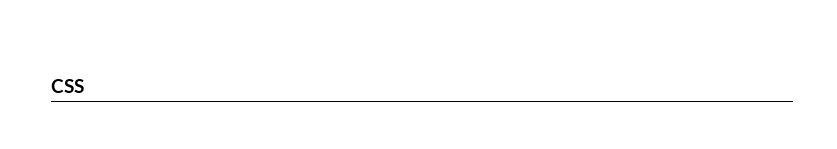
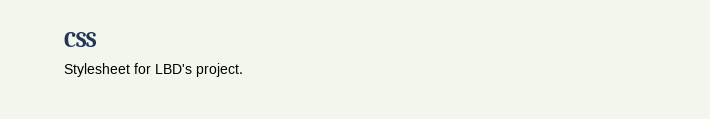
+ Stylesheet for LBD's project.

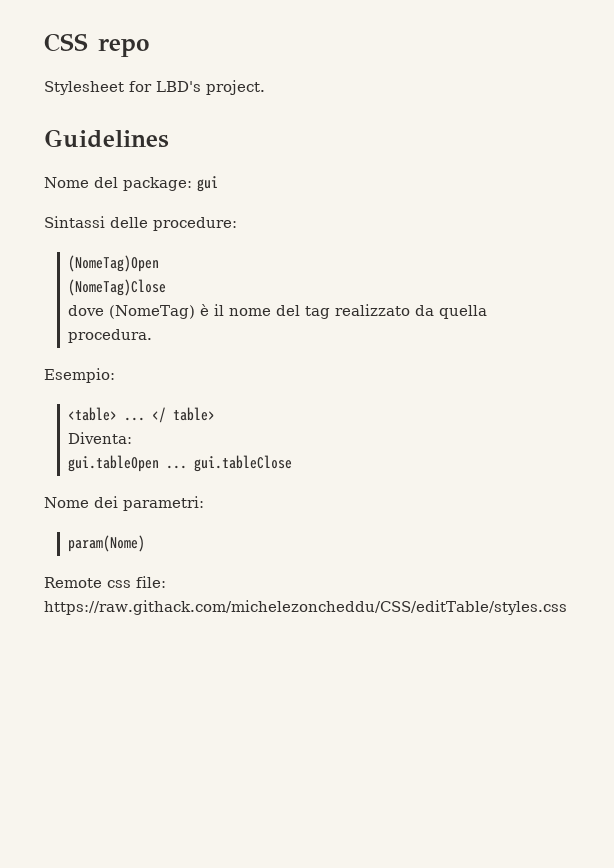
- CSS
+ CSS repo
+ Guidelines
+ Nome del package: gui
+ Sintassi delle procedure:
+ (NomeTag)Open
+ (NomeTag)Close
+ dove (NomeTag) è il nome del tag realizzato da quella procedura.
+ Esempio:
+ <table> ... </ table>
+ Diventa:
+ gui.tableOpen ... gui.tableClose
+ Nome dei parametri:
+ param(Nome)
+ Remote css file: https://raw.githack.com/michelezoncheddu/CSS/editTable/styles.css

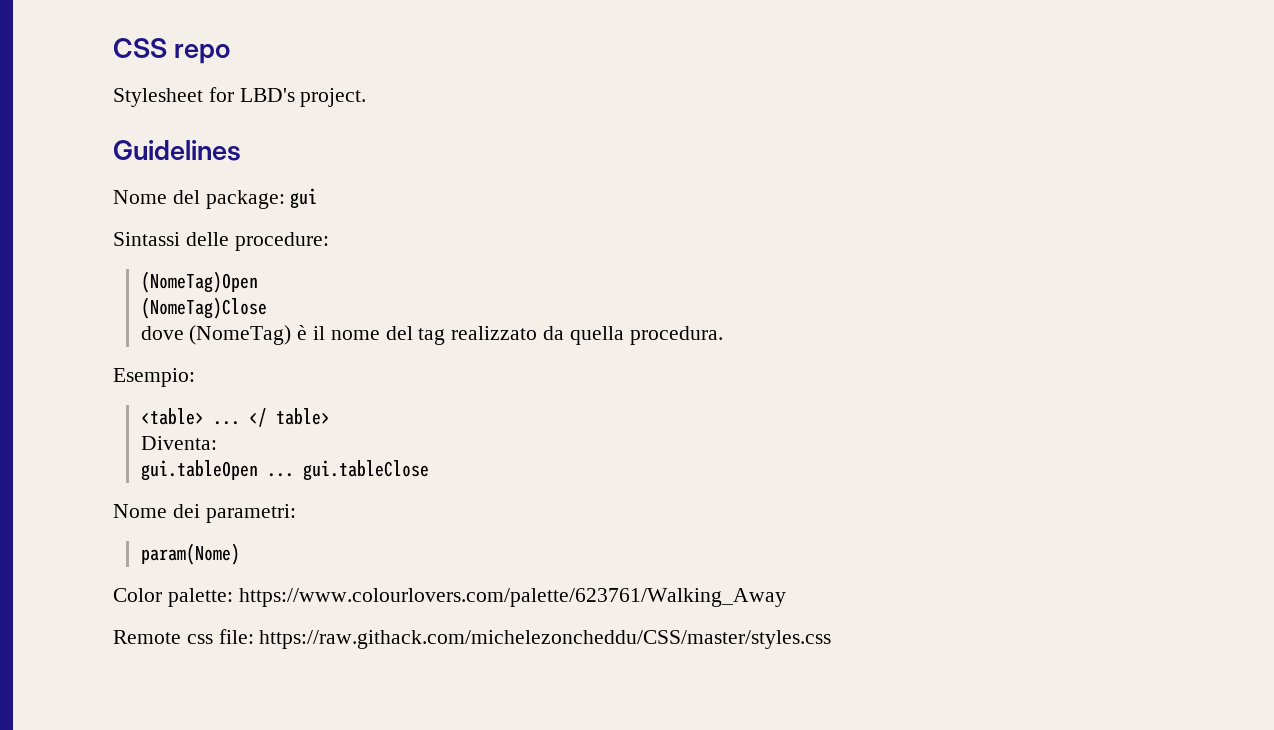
+ Color palette: https://www.colourlovers.com/palette/623761/Walking_Away
- Remote css file: https://raw.githack.com/michelezoncheddu/CSS/editTable/styles.css
+ Remote css file: https://raw.githack.com/michelezoncheddu/CSS/master/styles.css

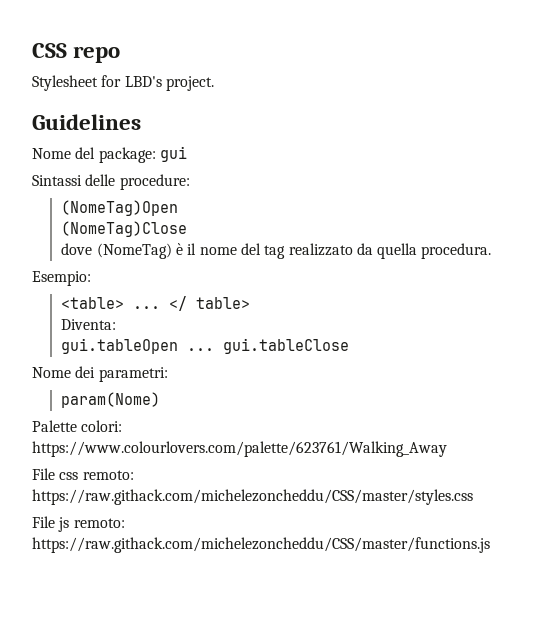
- Color palette: https://www.colourlovers.com/palette/623761/Walking_Away
+ Palette colori: https://www.colourlovers.com/palette/623761/Walking_Away
- Remote css file: https://raw.githack.com/michelezoncheddu/CSS/master/styles.css
+ File css remoto: https://raw.githack.com/michelezoncheddu/CSS/master/styles.css
+ File js remoto: https://raw.githack.com/michelezoncheddu/CSS/master/functions.js

